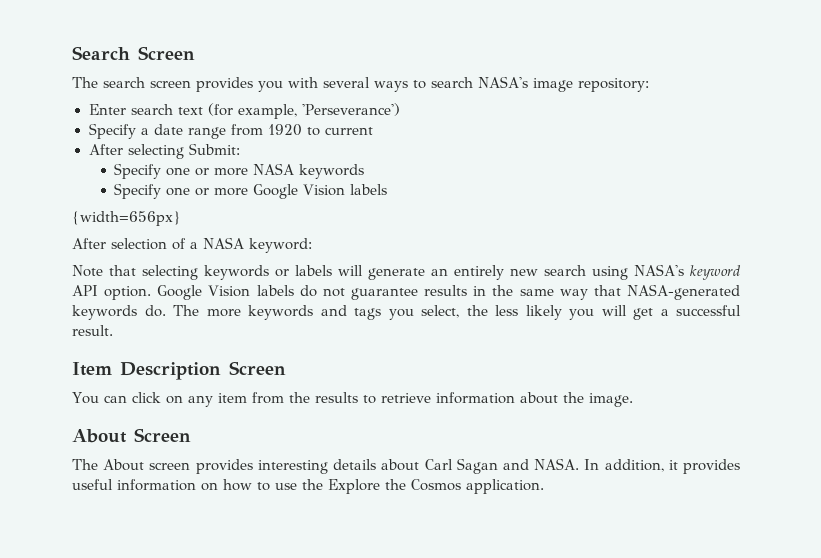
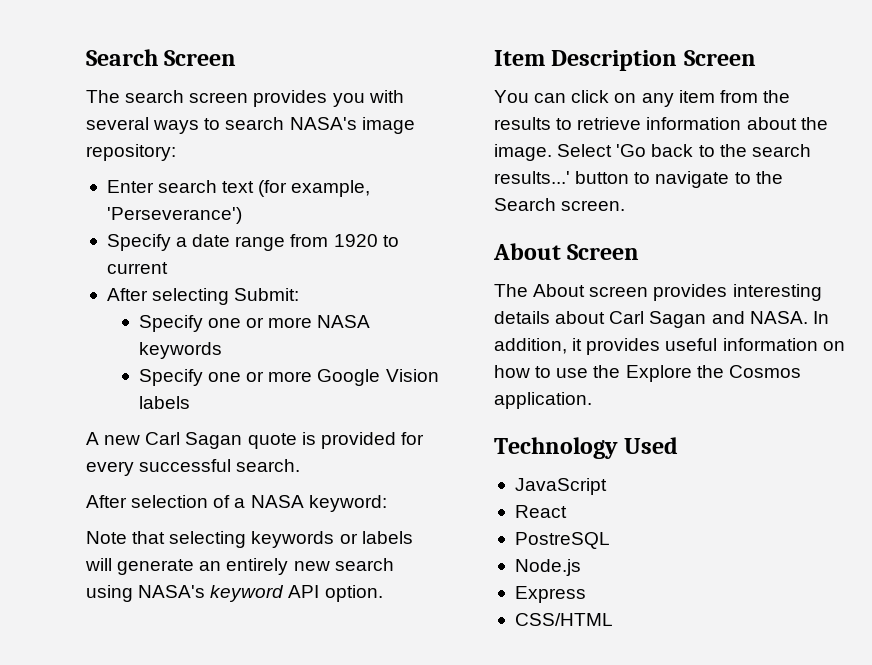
- {width=656px}
+ A new Carl Sagan quote is provided for every successful search.
- Google Vision labels do not guarantee results in the same way that NASA-generated keywords do. The more keywords and tags you select, the less likely you will get a successful result.
+ Select 'Go back to the search results...' button to navigate to the Search screen.
+ Technology Used
+ JavaScript
+ React
+ PostreSQL
+ Node.js
+ Express
+ CSS/HTML

